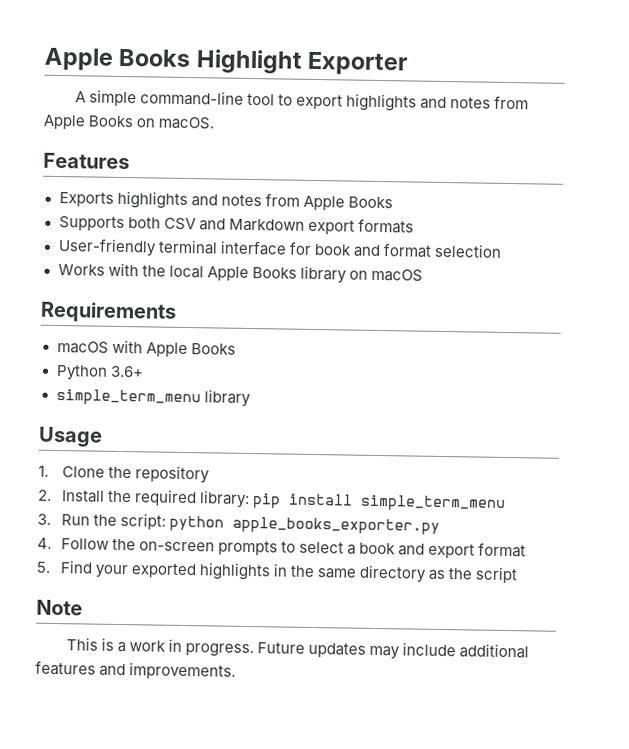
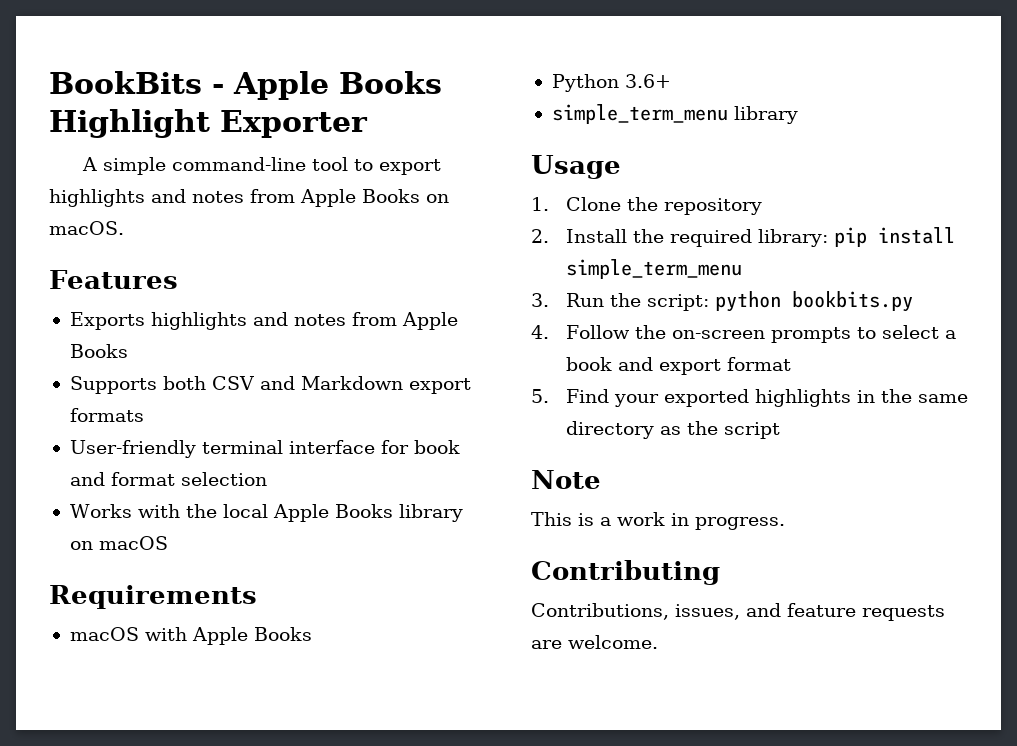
- Apple Books Highlight Exporter
+ BookBits - Apple Books Highlight Exporter
- 3. Run the script: python apple_books_exporter.py
+ 3. Run the script: python bookbits.py
- This is a work in progress. Future updates may include additional features and improvements.
+ This is a work in progress.
+ Contributing
+ Contributions, issues, and feature requests are welcome.

